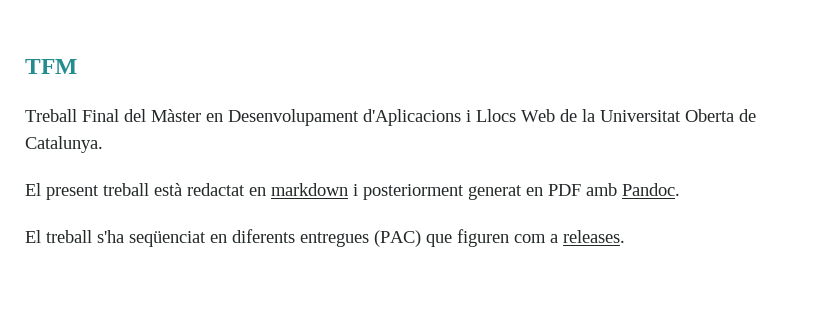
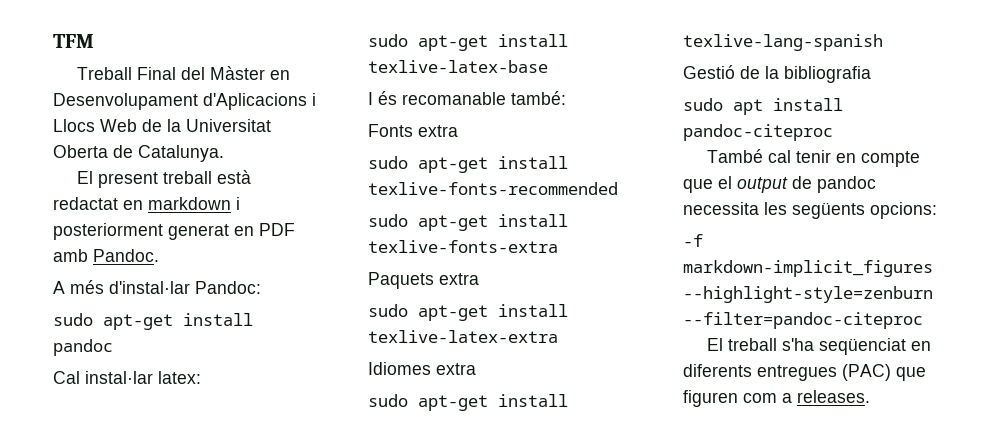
+ A més d'instal·lar Pandoc:
+ sudo apt-get install pandoc
+ Cal instal·lar latex:
+ sudo apt-get install texlive-latex-base
+ I és recomanable també:
+ Fonts extra
+ sudo apt-get install texlive-fonts-recommended
+ sudo apt-get install texlive-fonts-extra
+ Paquets extra
+ sudo apt-get install texlive-latex-extra
+ Idiomes extra
+ sudo apt-get install texlive-lang-spanish
+ Gestió de la bibliografia
+ sudo apt install pandoc-citeproc
+ També cal tenir en compte que el output de pandoc necessita les següents opcions:
+ -f markdown-implicit_figures --highlight-style=zenburn --filter=pandoc-citeproc

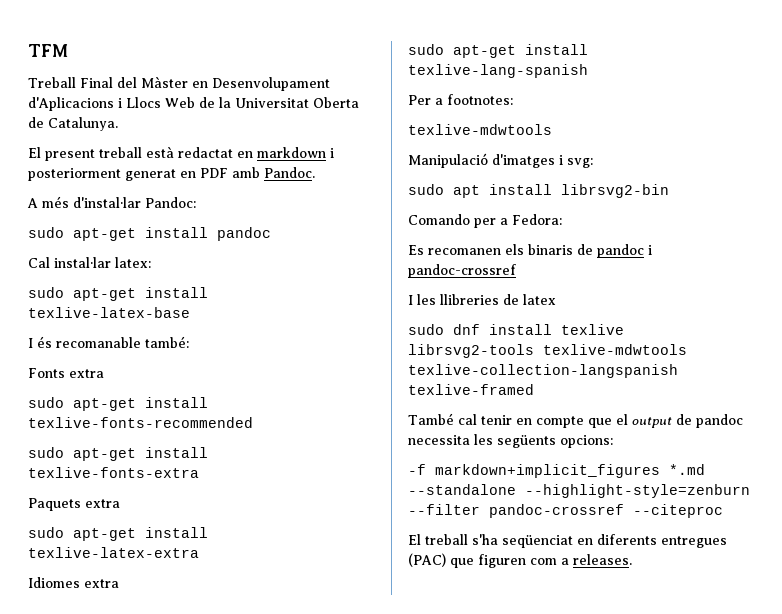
- Gestió de la bibliografia
- sudo apt install pandoc-citeproc
+ Per a footnotes:
+ texlive-mdwtools
+ Manipulació d'imatges i svg:
+ sudo apt install librsvg2-bin
+ Comando per a Fedora:
+ Es recomanen els binaris de pandoc i pandoc-crossref
+ I les llibreries de latex
+ sudo dnf install texlive librsvg2-tools texlive-mdwtools texlive-collection-langspanish texlive-framed
- -f markdown-implicit_figures --highlight-style=zenburn --filter=pandoc-citeproc
+ -f markdown+implicit_figures *.md --standalone --highlight-style=zenburn --filter pandoc-crossref --citeproc

